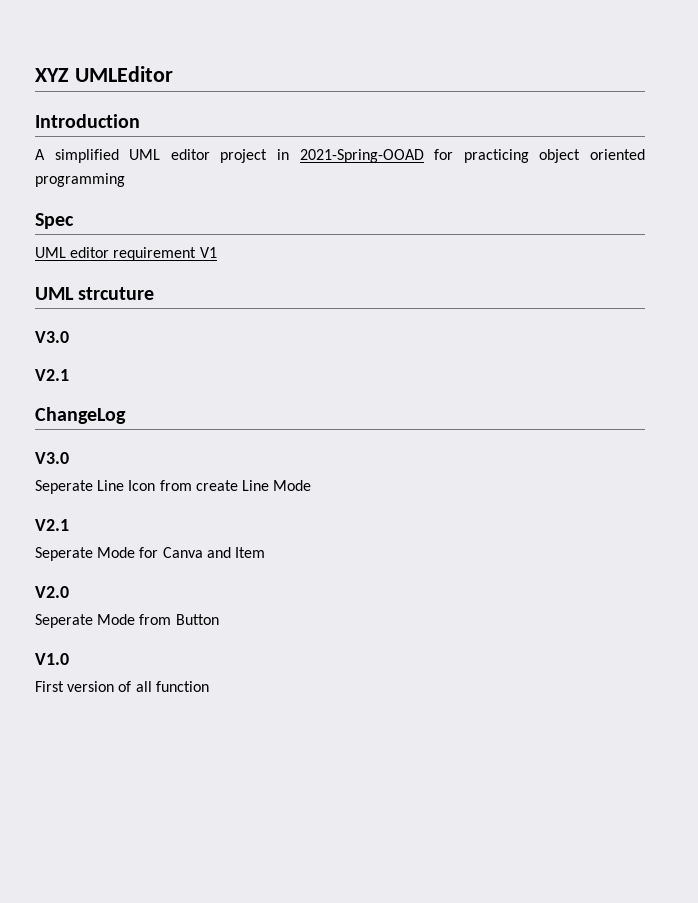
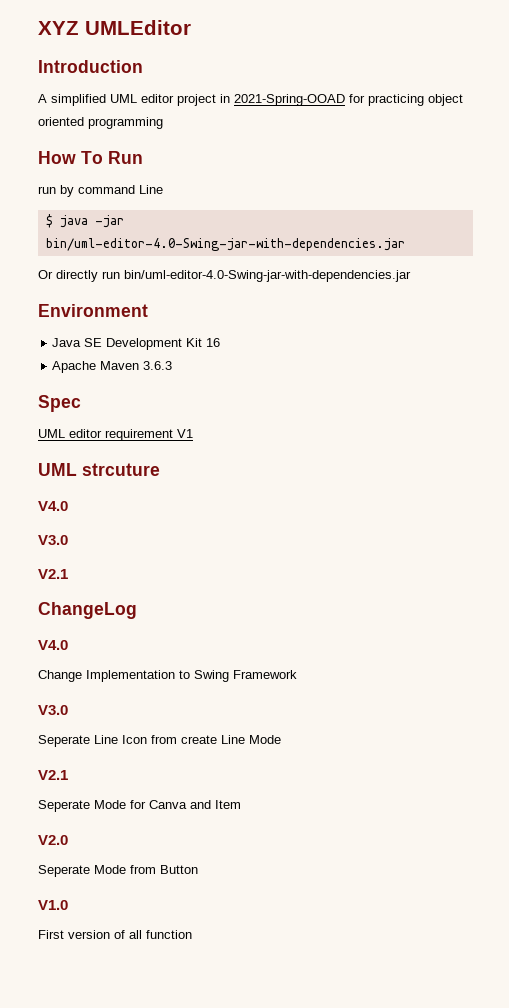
+ How To Run
+ run by command Line
+ $ java -jar bin/uml-editor-4.0-Swing-jar-with-dependencies.jar
+ Or directly run bin/uml-editor-4.0-Swing-jar-with-dependencies.jar
+ Environment
+ Java SE Development Kit 16
+ Apache Maven 3.6.3
  UML strcuture
+ V4.0
  ChangeLog
+ V4.0
+ Change Implementation to Swing Framework

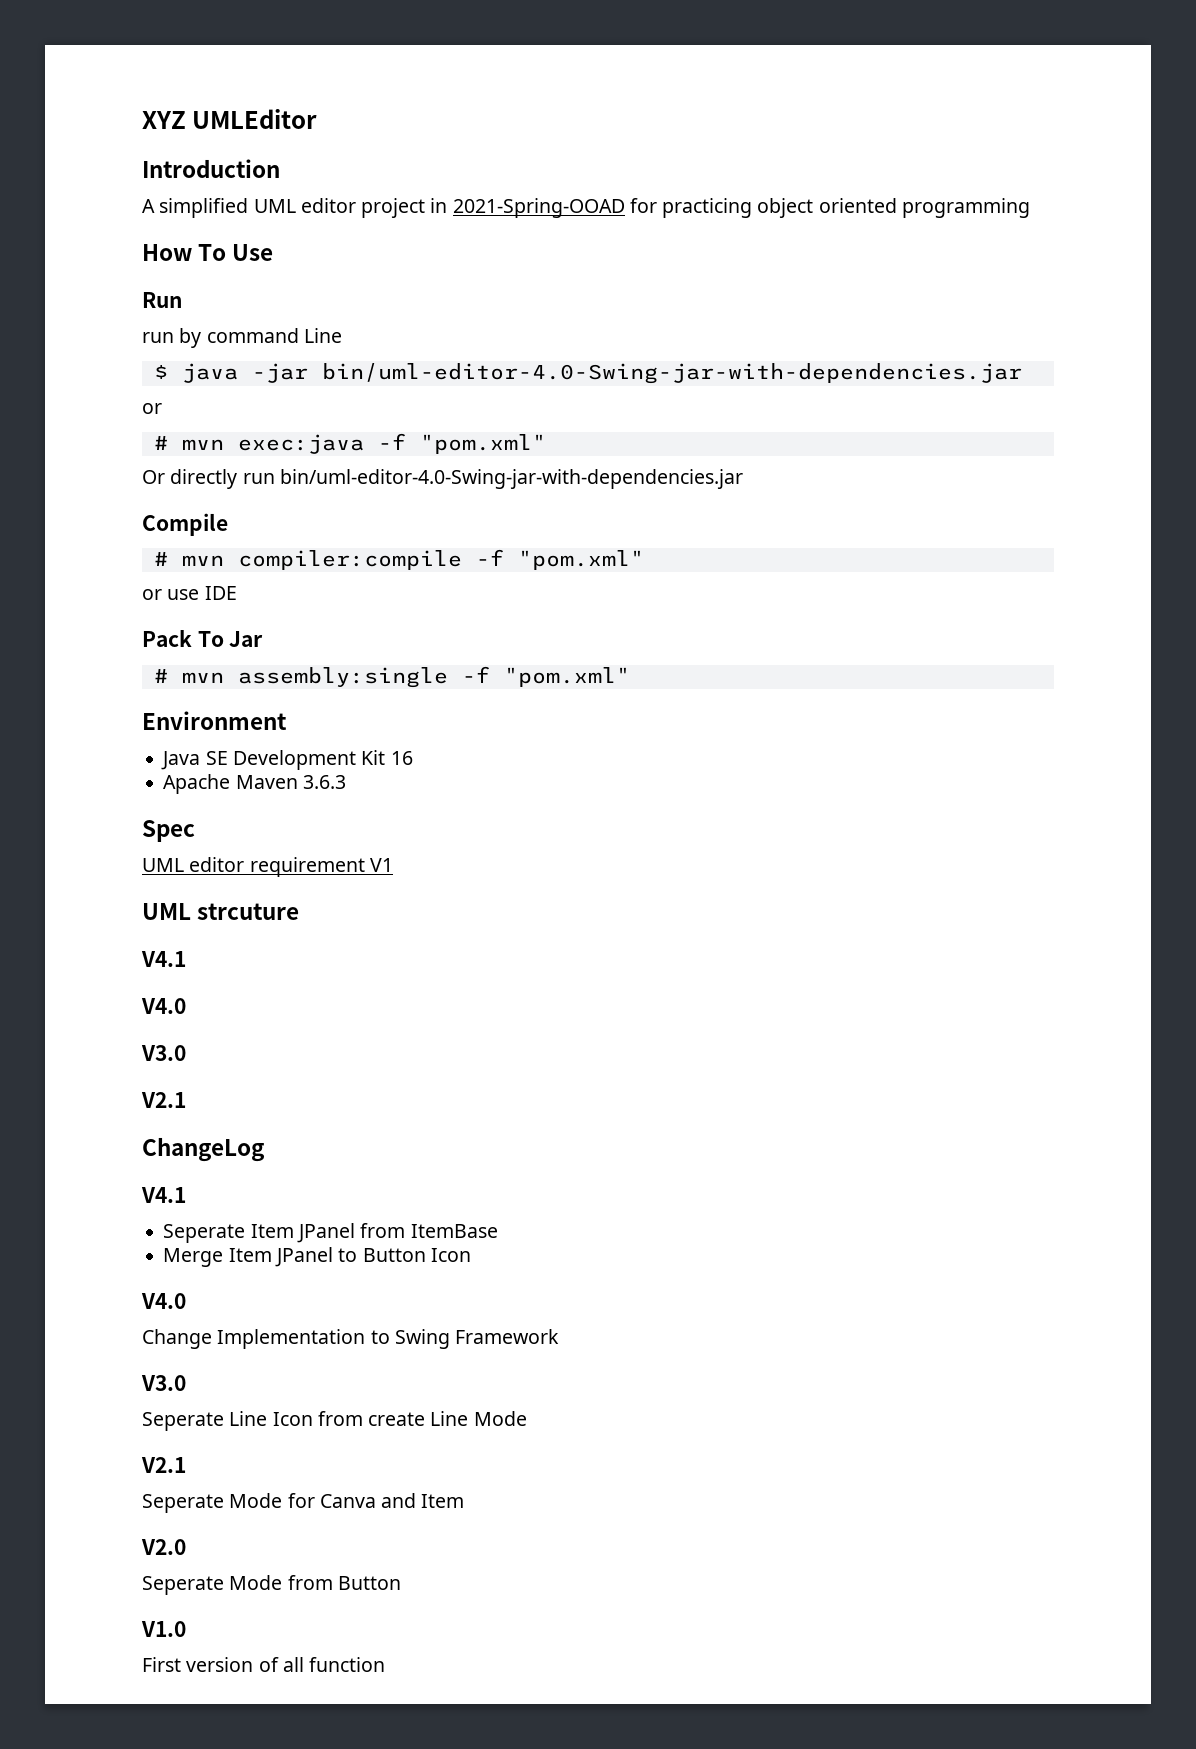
- How To Run
+ How To Use
+ Run
  $ java -jar bin/uml-editor-4.0-Swing-jar-with-dependencies.jar
+ or
+ # mvn exec:java -f "pom.xml"
  Or directly run bin/uml-editor-4.0-Swing-jar-with-dependencies.jar
+ Compile
+ # mvn compiler:compile -f "pom.xml"
+ or use IDE
+ Pack To Jar
+ # mvn assembly:single -f "pom.xml"
  UML strcuture
+ V4.1
  ChangeLog
+ V4.1
+ Seperate Item JPanel from ItemBase
+ Merge Item JPanel to Button Icon

